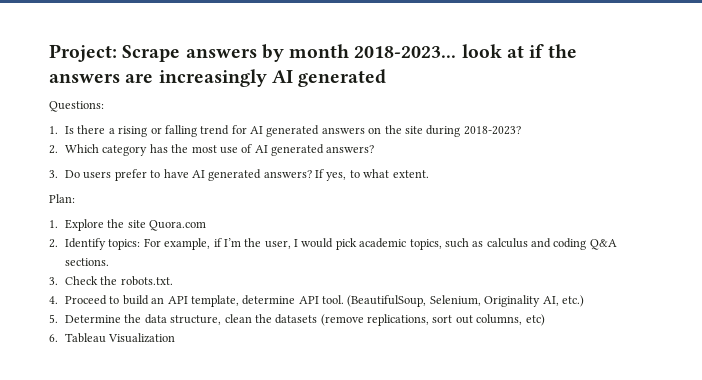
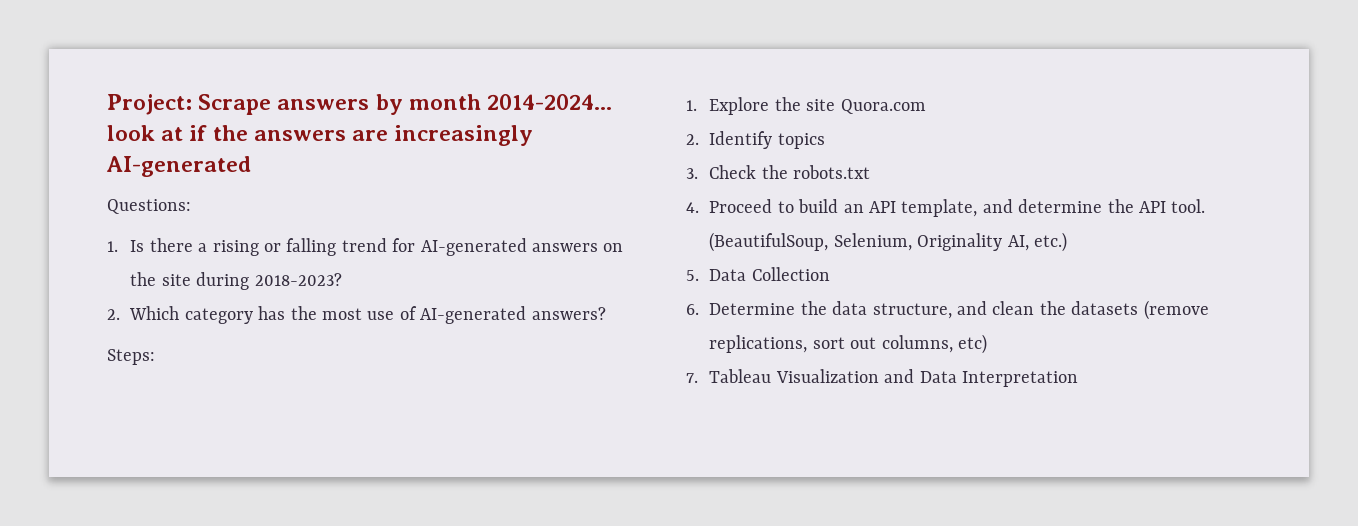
- Project: Scrape answers by month 2018-2023... look at if the answers are increasingly AI generated
+ Project: Scrape answers by month 2014-2024... look at if the answers are increasingly AI-generated
- 1. Is there a rising or falling trend for AI generated answers on the site during 2018-2023?
+ 1. Is there a rising or falling trend for AI-generated answers on the site during 2018-2023?
- 2. Which category has the most use of AI generated answers?
+ 2. Which category has the most use of AI-generated answers?
- 3. Do users prefer to have AI generated answers? If yes, to what extent.
- Plan:
+ Steps:
- 2. Identify topics: For example, if I’m the user, I would pick academic topics, such as calculus and coding Q&A sections.
+ 2. Identify topics
- 3. Check the robots.txt.
+ 3. Check the robots.txt
- 4. Proceed to build an API template, determine API tool.
+ 4. Proceed to build an API template, and determine the API tool.
- 5. Determine the data structure, clean the datasets (remove replications, sort out columns, etc)
+ 5. Data Collection
+ 6. Determine the data structure, and clean the datasets (remove replications, sort out columns, etc)
- 6. Tableau Visualization
+ 7. Tableau Visualization and Data Interpretation

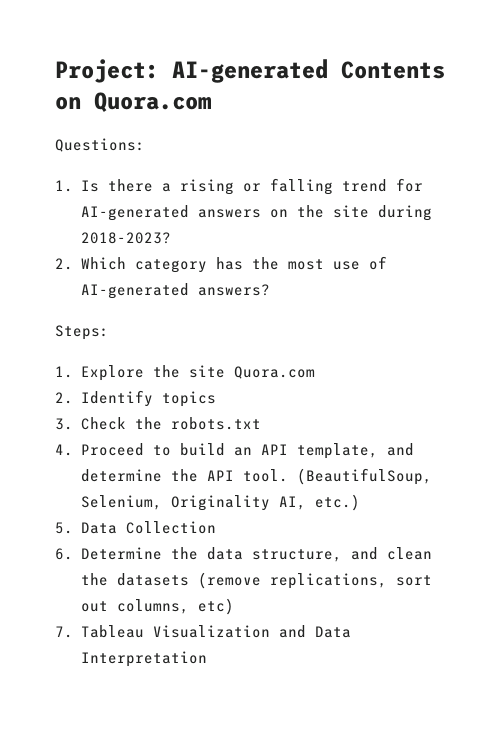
- Project: Scrape answers by month 2014-2024... look at if the answers are increasingly AI-generated
+ Project: AI-generated Contents on Quora.com

